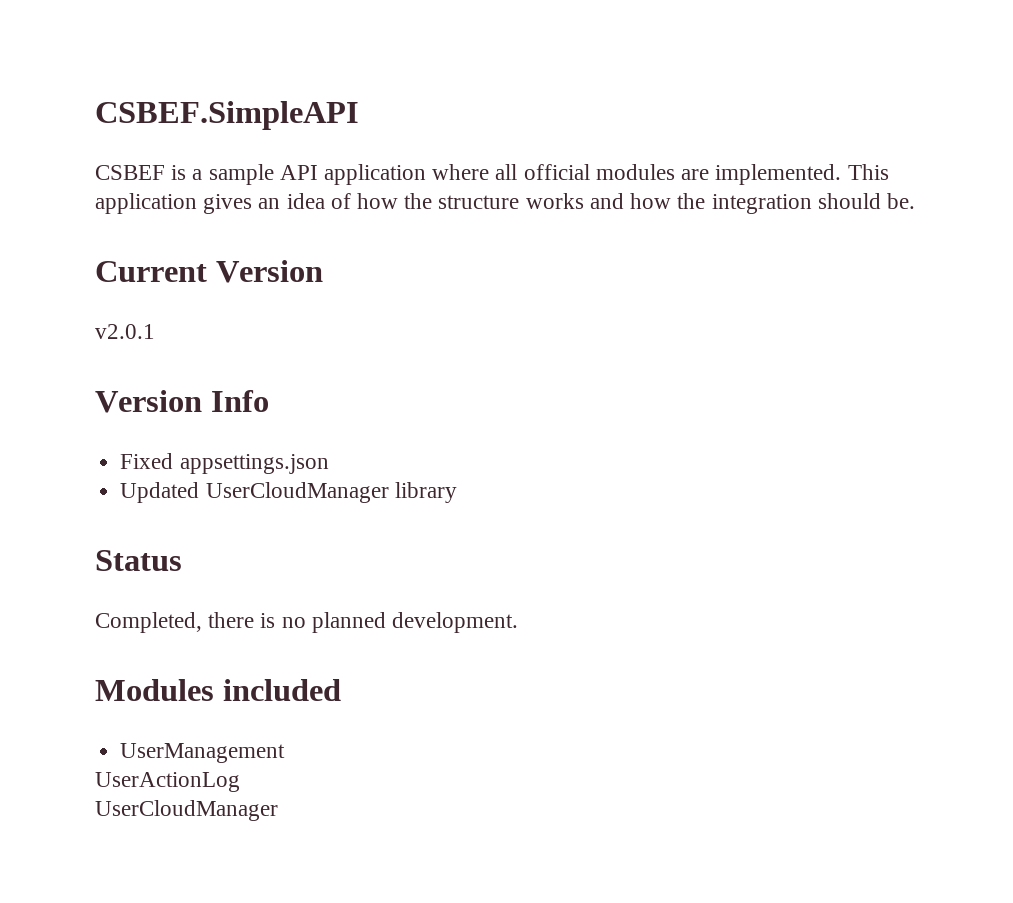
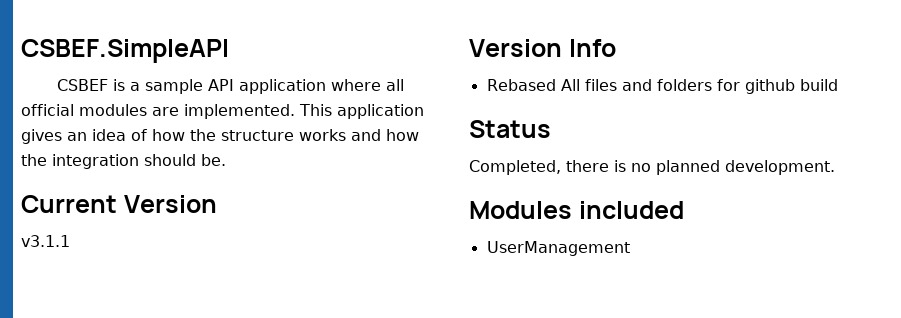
- v2.0.1
+ v3.1.1
- Fixed appsettings.json
- Updated UserCloudManager library
+ Rebased All files and folders for github build
- UserActionLog
- UserCloudManager

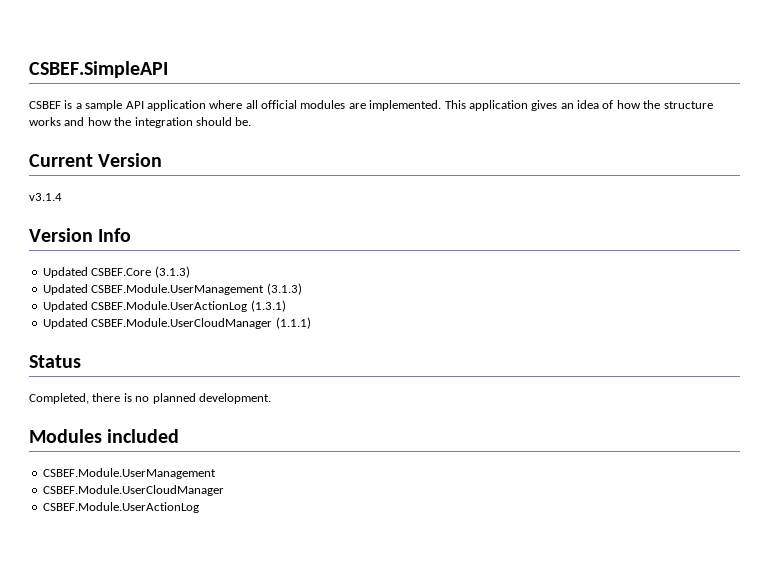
- v3.1.1
+ v3.1.4
- Rebased All files and folders for github build
+ Updated CSBEF.Core (3.1.3)
+ Updated CSBEF.Module.UserManagement (3.1.3)
+ Updated CSBEF.Module.UserActionLog (1.3.1)
+ Updated CSBEF.Module.UserCloudManager (1.1.1)
  Modules included
- UserManagement
+ CSBEF.Module.UserManagement
+ CSBEF.Module.UserCloudManager
+ CSBEF.Module.UserActionLog

